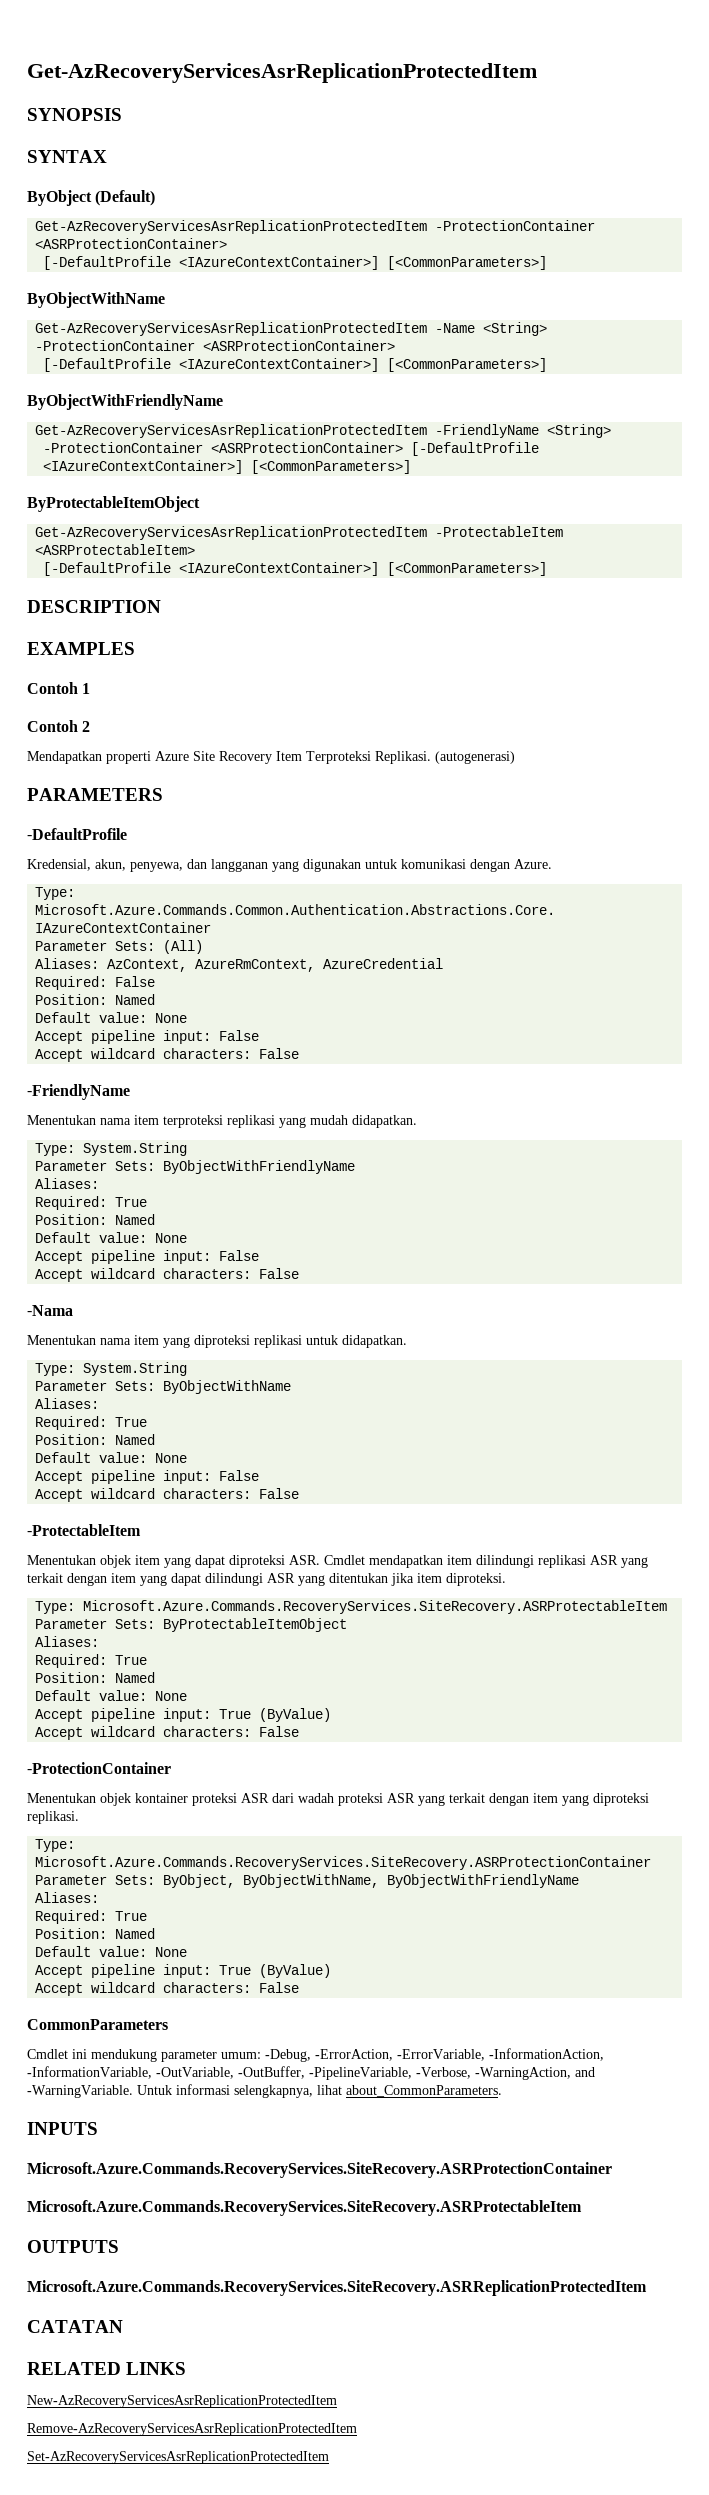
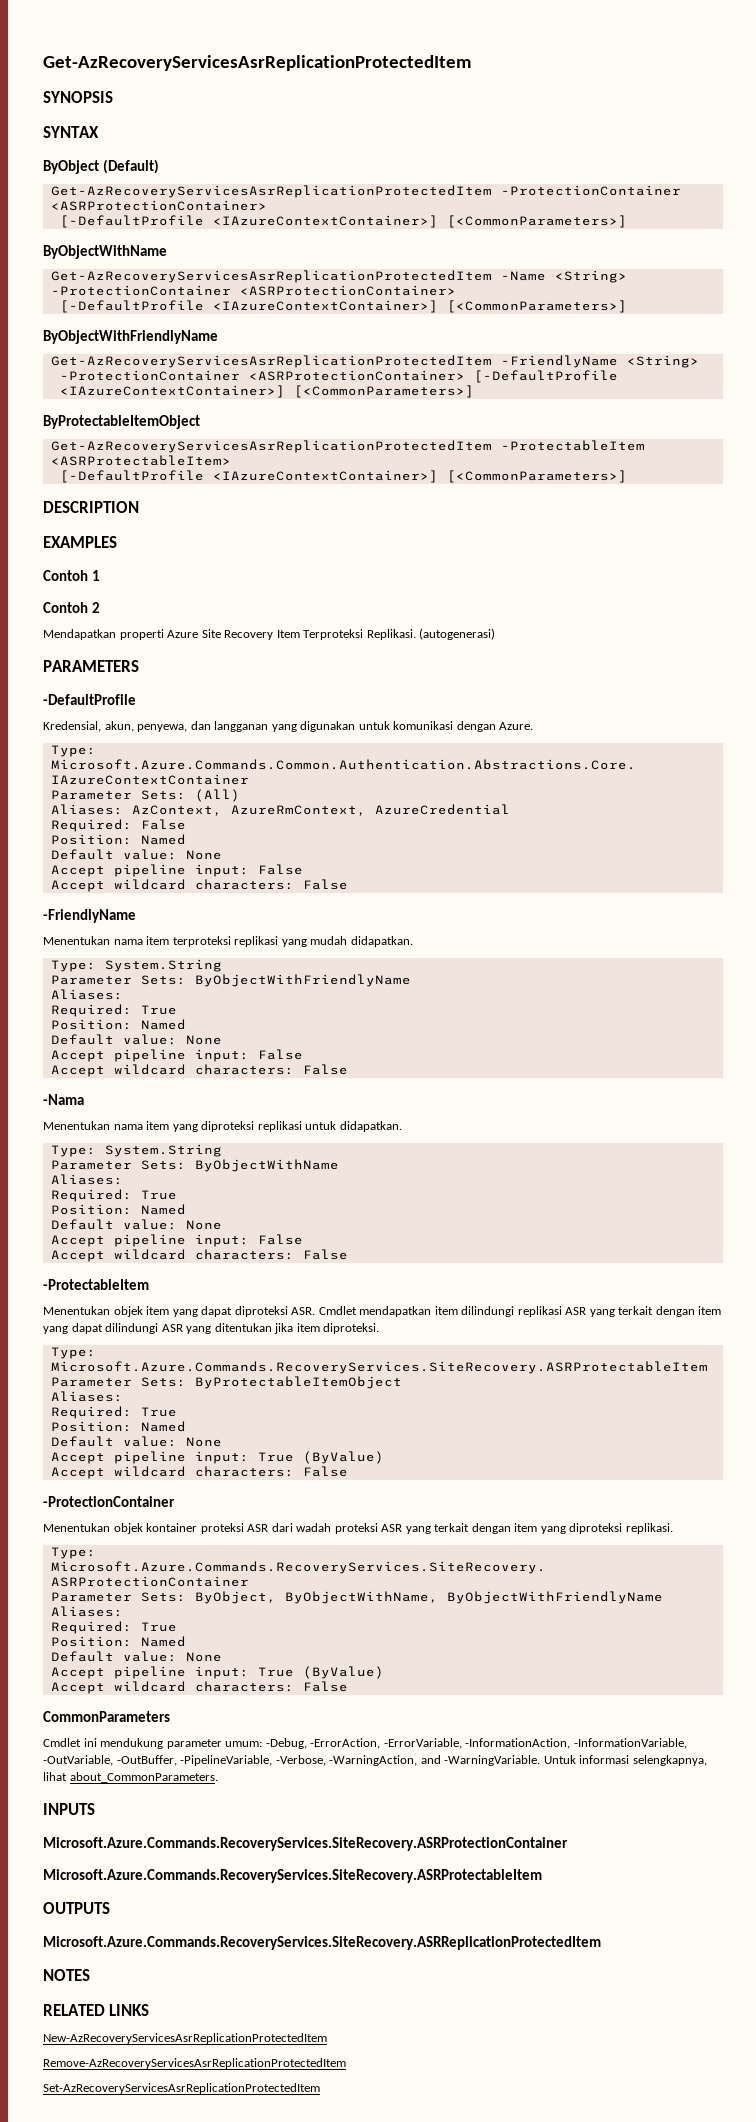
- CATATAN
+ NOTES

